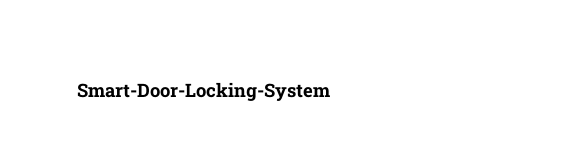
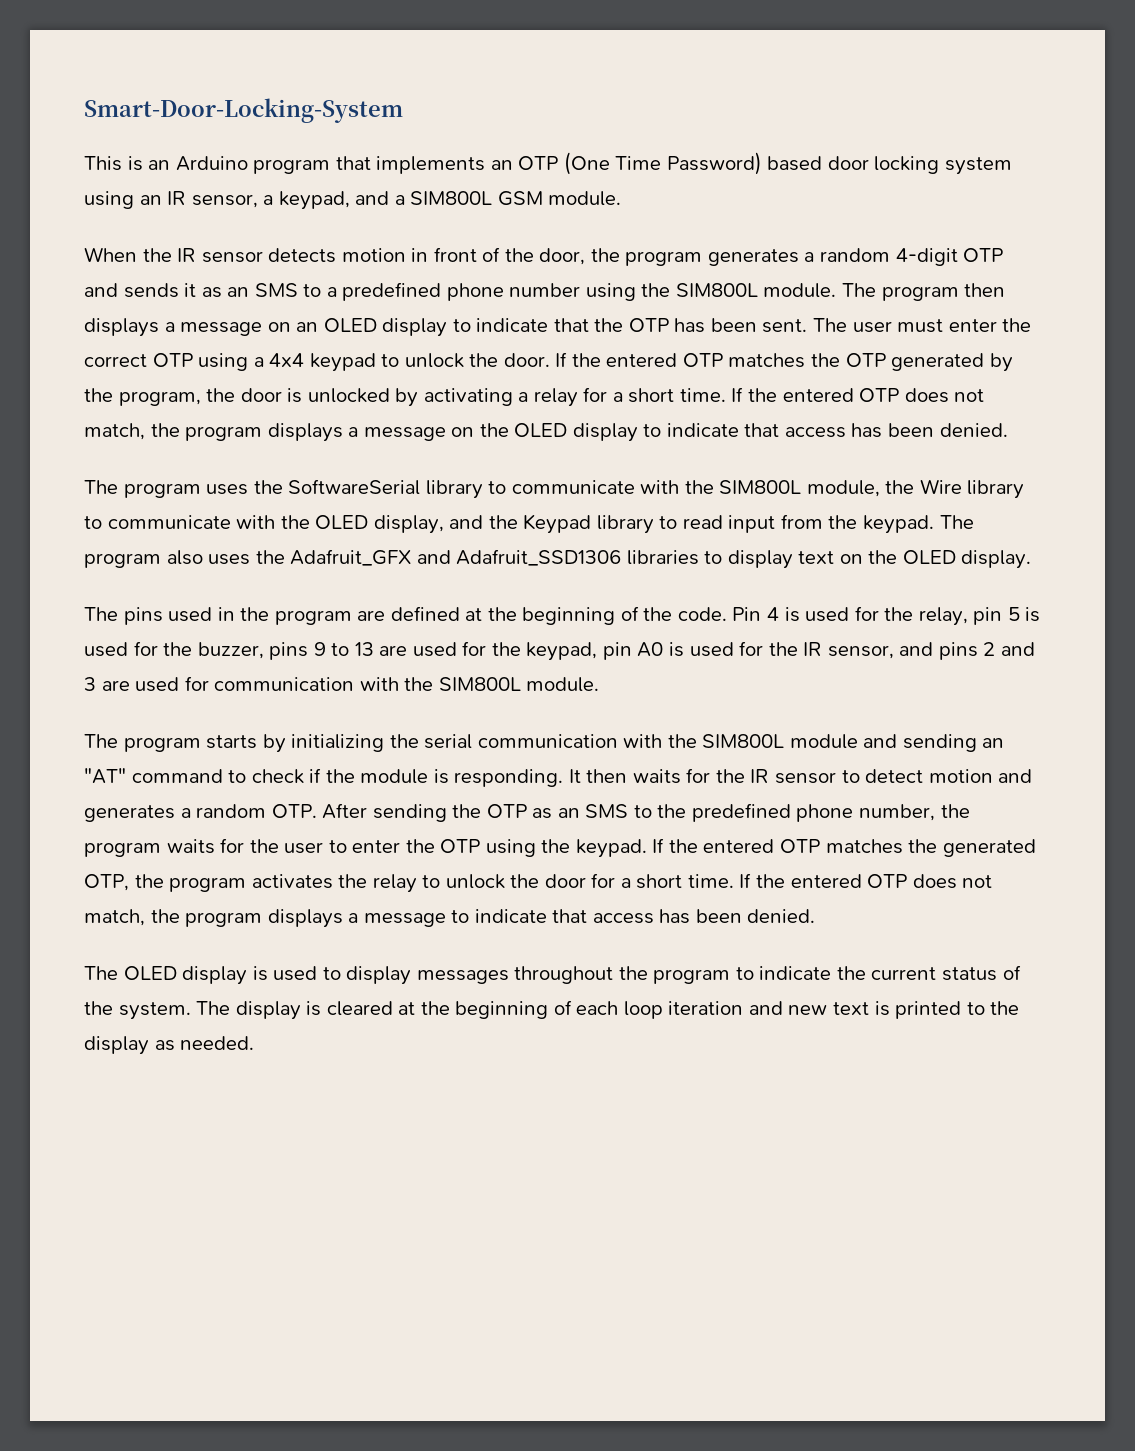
+ This is an Arduino program that implements an OTP (One Time Password) based door locking system using an IR sensor, a keypad, and a SIM800L GSM module.
+ When the IR sensor detects motion in front of the door, the program generates a random 4-digit OTP and sends it as an SMS to a predefined phone number using the SIM800L module. The program then displays a message on an OLED display to indicate that the OTP has been sent. The user must enter the correct OTP using a 4x4 keypad to unlock the door. If the entered OTP matches the OTP generated by the program, the door is unlocked by activating a relay for a short time. If the entered OTP does not match, the program displays a message on the OLED display to indicate that access has been denied.
+ The program uses the SoftwareSerial library to communicate with the SIM800L module, the Wire library to communicate with the OLED display, and the Keypad library to read input from the keypad. The program also uses the Adafruit_GFX and Adafruit_SSD1306 libraries to display text on the OLED display.
+ The pins used in the program are defined at the beginning of the code. Pin 4 is used for the relay, pin 5 is used for the buzzer, pins 9 to 13 are used for the keypad, pin A0 is used for the IR sensor, and pins 2 and 3 are used for communication with the SIM800L module.
+ The program starts by initializing the serial communication with the SIM800L module and sending an "AT" command to check if the module is responding. It then waits for the IR sensor to detect motion and generates a random OTP. After sending the OTP as an SMS to the predefined phone number, the program waits for the user to enter the OTP using the keypad. If the entered OTP matches the generated OTP, the program activates the relay to unlock the door for a short time. If the entered OTP does not match, the program displays a message to indicate that access has been denied.
+ The OLED display is used to display messages throughout the program to indicate the current status of the system. The display is cleared at the beginning of each loop iteration and new text is printed to the display as needed.

